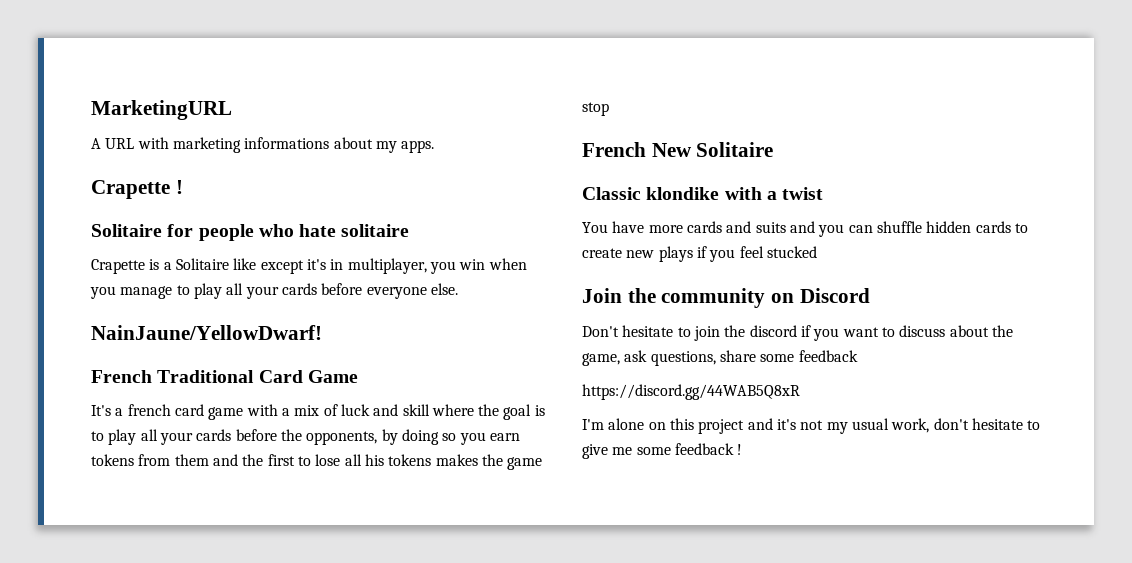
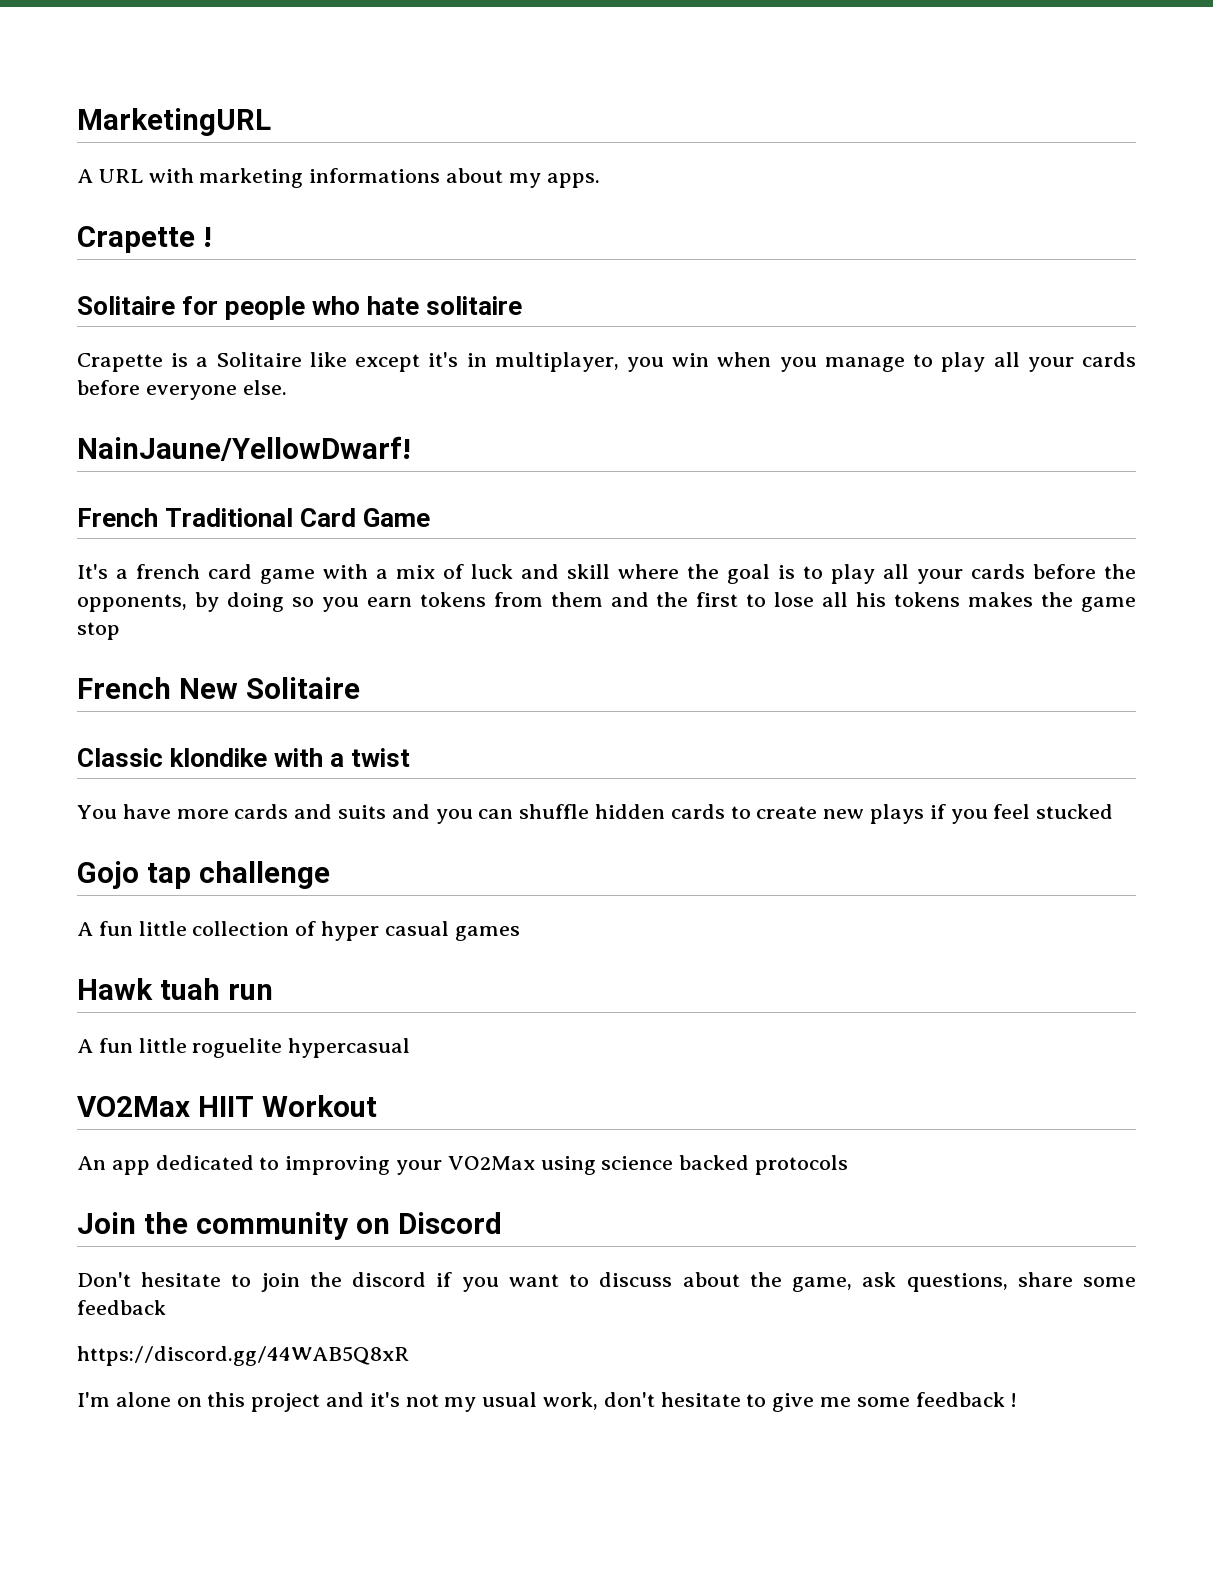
+ Gojo tap challenge
+ A fun little collection of hyper casual games
+ Hawk tuah run
+ A fun little roguelite hypercasual
+ VO2Max HIIT Workout
+ An app dedicated to improving your VO2Max using science backed protocols

